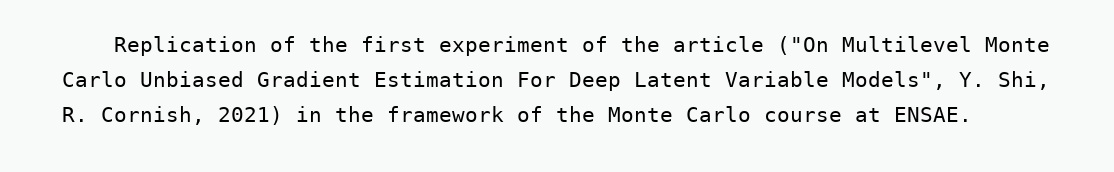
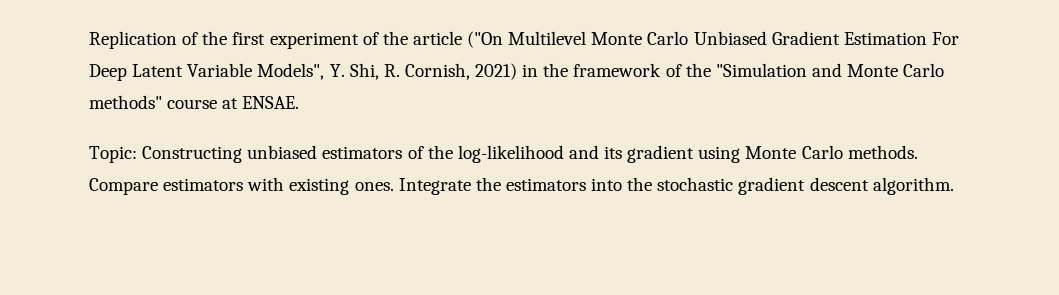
- Replication of the first experiment of the article ("On Multilevel Monte Carlo Unbiased Gradient Estimation For Deep Latent Variable Models", Y. Shi, R. Cornish, 2021) in the framework of the Monte Carlo course at ENSAE.
+ Replication of the first experiment of the article ("On Multilevel Monte Carlo Unbiased Gradient Estimation For Deep Latent Variable Models", Y. Shi, R. Cornish, 2021) in the framework of the "Simulation and Monte Carlo methods" course at ENSAE.
+ Topic: Constructing unbiased estimators of the log-likelihood and its gradient using Monte Carlo methods. Compare estimators with existing ones. Integrate the estimators into the stochastic gradient descent algorithm.

